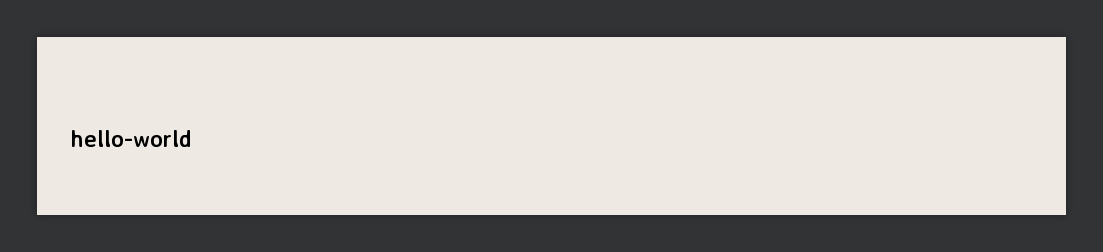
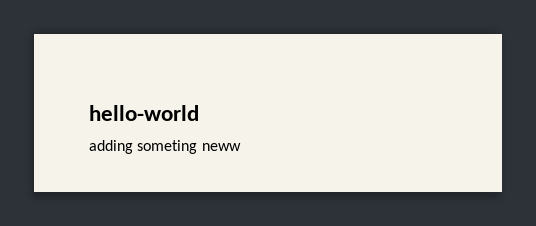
+ adding someting neww

